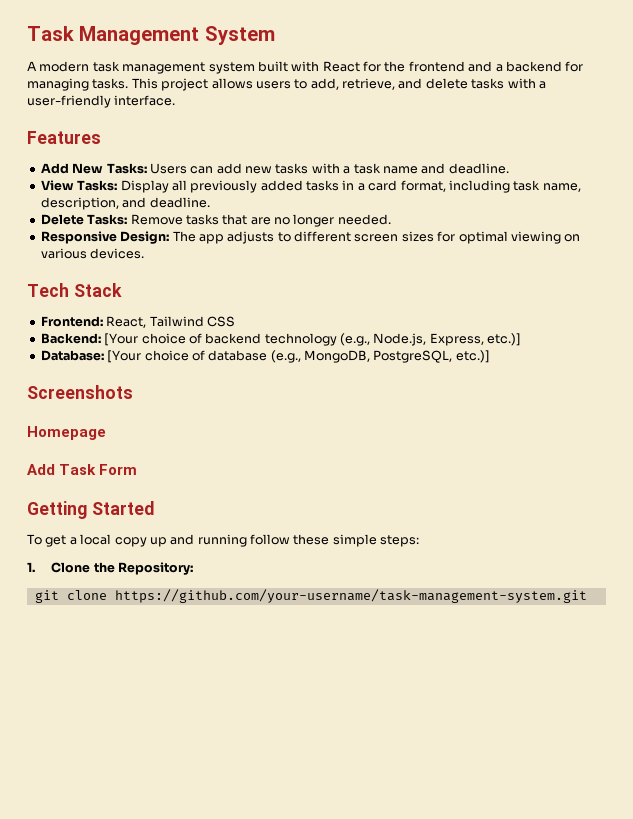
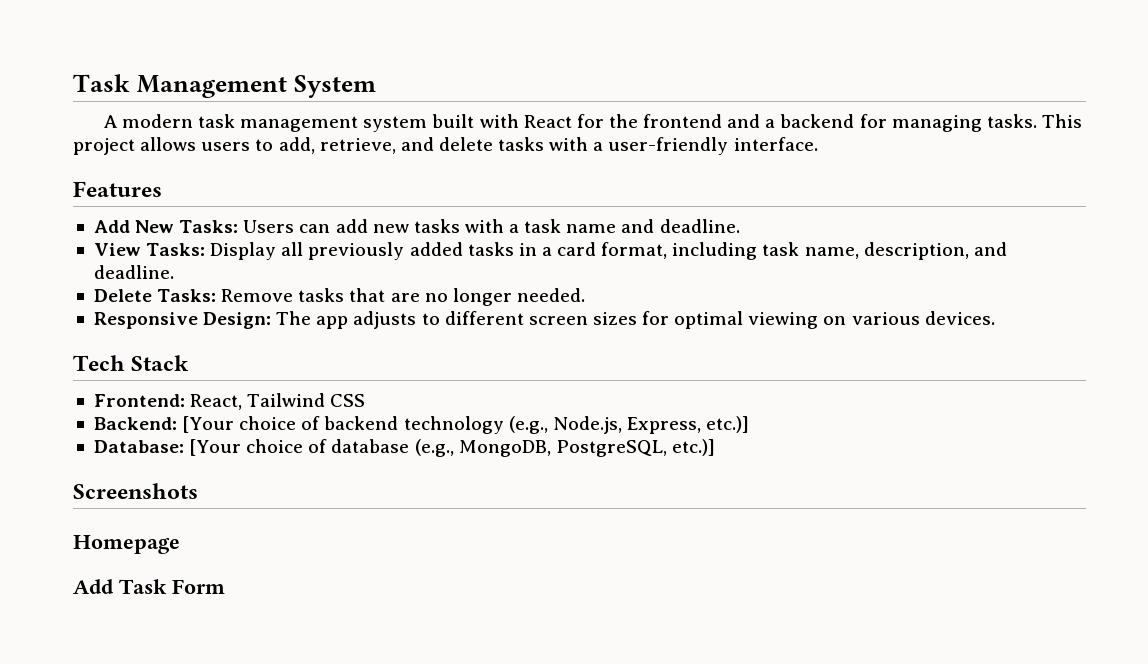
- Getting Started
- To get a local copy up and running follow these simple steps:
- 1. Clone the Repository:
- git clone https://github.com/your-username/task-management-system.git

